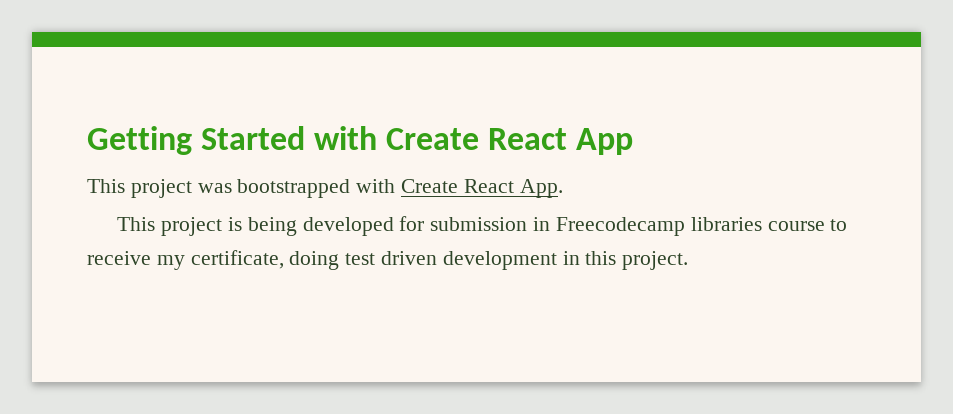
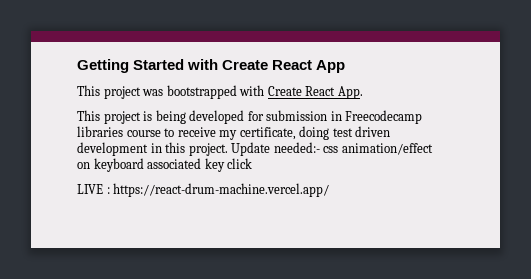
+ Update needed:- css animation/effect on keyboard associated key click
+ LIVE : https://react-drum-machine.vercel.app/

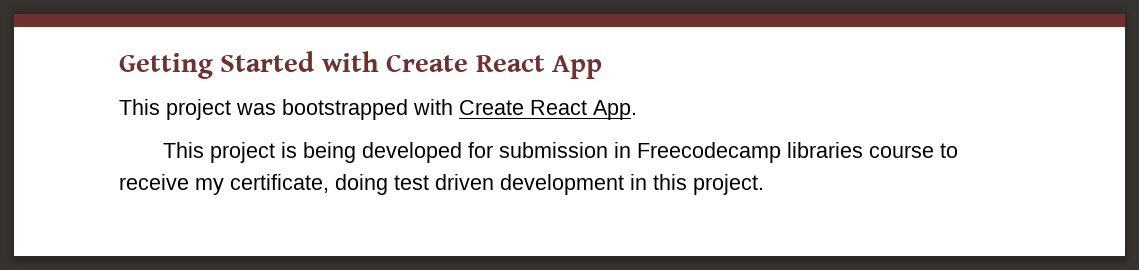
- Update needed:- css animation/effect on keyboard associated key click
- LIVE : https://react-drum-machine.vercel.app/

